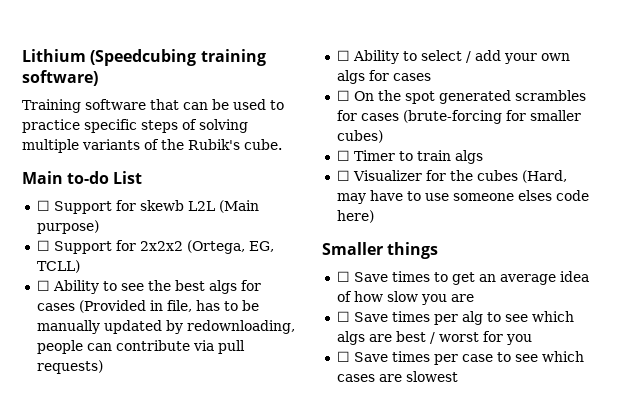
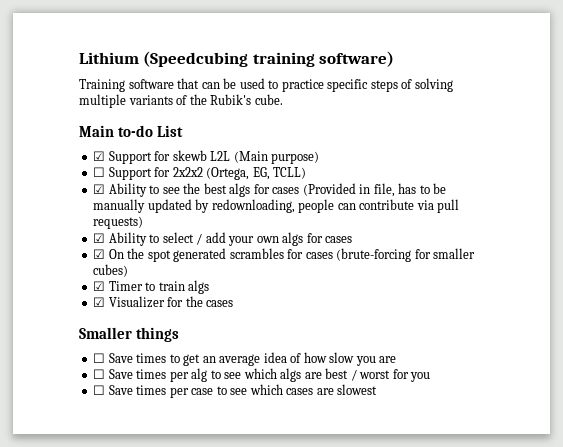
- ☐ Support for skewb L2L (Main purpose)
+ ☑ Support for skewb L2L (Main purpose)
- ☐ Ability to see the best algs for cases (Provided in file, has to be manually updated by redownloading, people can contribute via pull requests)
+ ☑ Ability to see the best algs for cases (Provided in file, has to be manually updated by redownloading, people can contribute via pull requests)
- ☐ Ability to select / add your own algs for cases
+ ☑ Ability to select / add your own algs for cases
- ☐ On the spot generated scrambles for cases (brute-forcing for smaller cubes)
+ ☑ On the spot generated scrambles for cases (brute-forcing for smaller cubes)
- ☐ Timer to train algs
+ ☑ Timer to train algs
- ☐ Visualizer for the cubes (Hard, may have to use someone elses code here)
+ ☑ Visualizer for the cases

